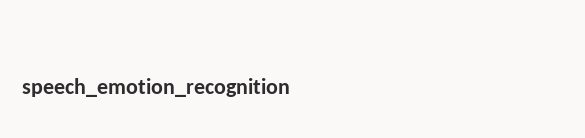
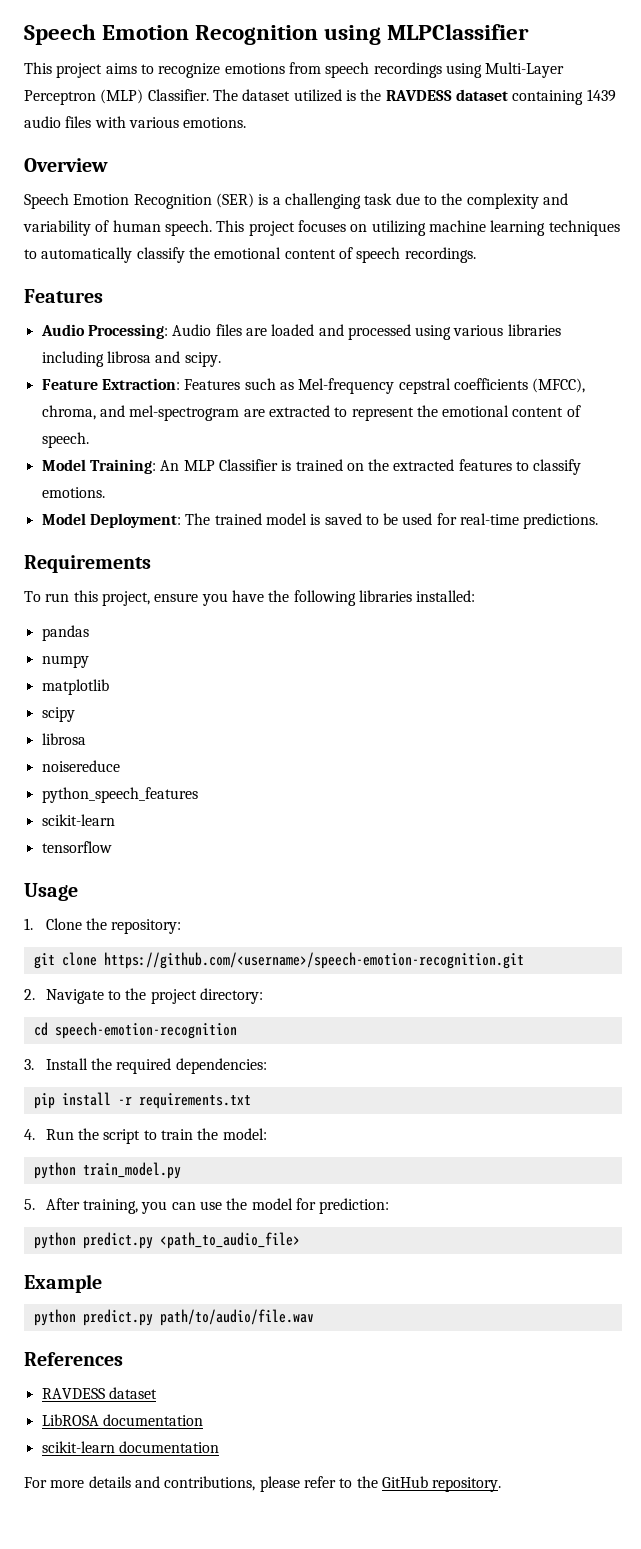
- speech_emotion_recognition
+ Speech Emotion Recognition using MLPClassifier
+ This project aims to recognize emotions from speech recordings using Multi-Layer Perceptron (MLP) Classifier. The dataset utilized is the RAVDESS dataset containing 1439 audio files with various emotions.
+ Overview
+ Speech Emotion Recognition (SER) is a challenging task due to the complexity and variability of human speech. This project focuses on utilizing machine learning techniques to automatically classify the emotional content of speech recordings.
+ Features
+ Audio Processing: Audio files are loaded and processed using various libraries including librosa and scipy.
+ Feature Extraction: Features such as Mel-frequency cepstral coefficients (MFCC), chroma, and mel-spectrogram are extracted to represent the emotional content of speech.
+ Model Training: An MLP Classifier is trained on the extracted features to classify emotions.
+ Model Deployment: The trained model is saved to be used for real-time predictions.
+ Requirements
+ To run this project, ensure you have the following libraries installed:
+ pandas
+ numpy
+ matplotlib
+ scipy
+ librosa
+ noisereduce
+ python_speech_features
+ scikit-learn
+ tensorflow
+ Usage
+ 1. Clone the repository:
+ git clone https://github.com/<username>/speech-emotion-recognition.git
+ 2. Navigate to the project directory:
+ cd speech-emotion-recognition
+ 3. Install the required dependencies:
+ pip install -r requirements.txt
+ 4. Run the script to train the model:
+ python train_model.py
+ 5. After training, you can use the model for prediction:
+ python predict.py <path_to_audio_file>
+ Example
+ python predict.py path/to/audio/file.wav
+ References
+ RAVDESS dataset
+ LibROSA documentation
+ scikit-learn documentation
+ For more details and contributions, please refer to the GitHub repository.

